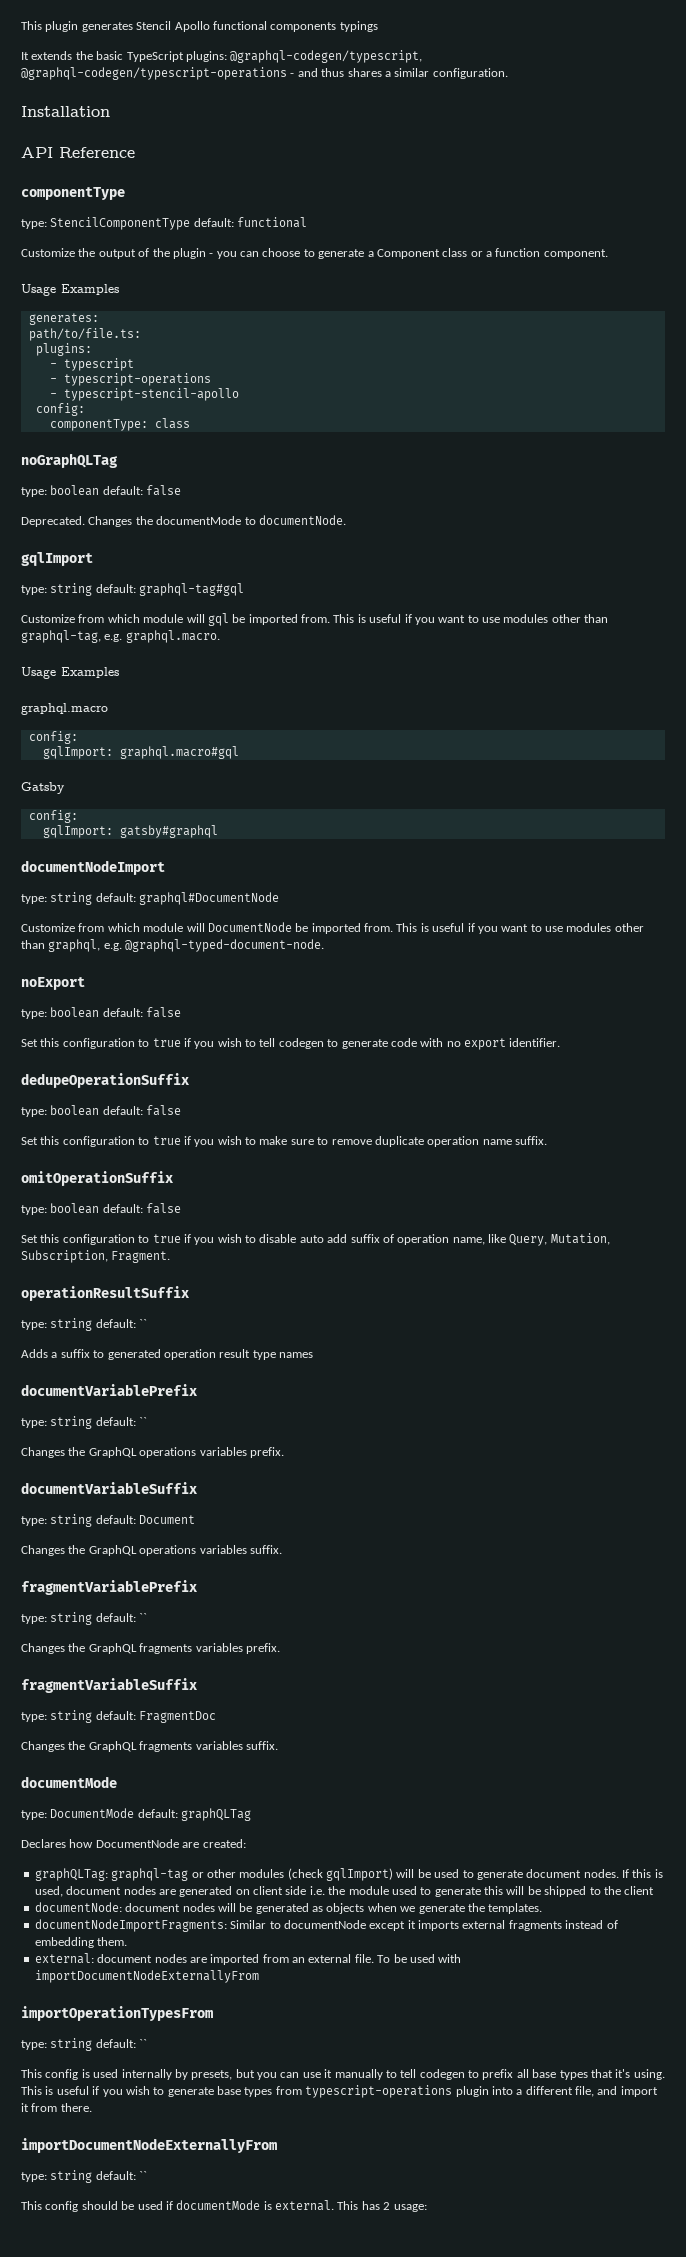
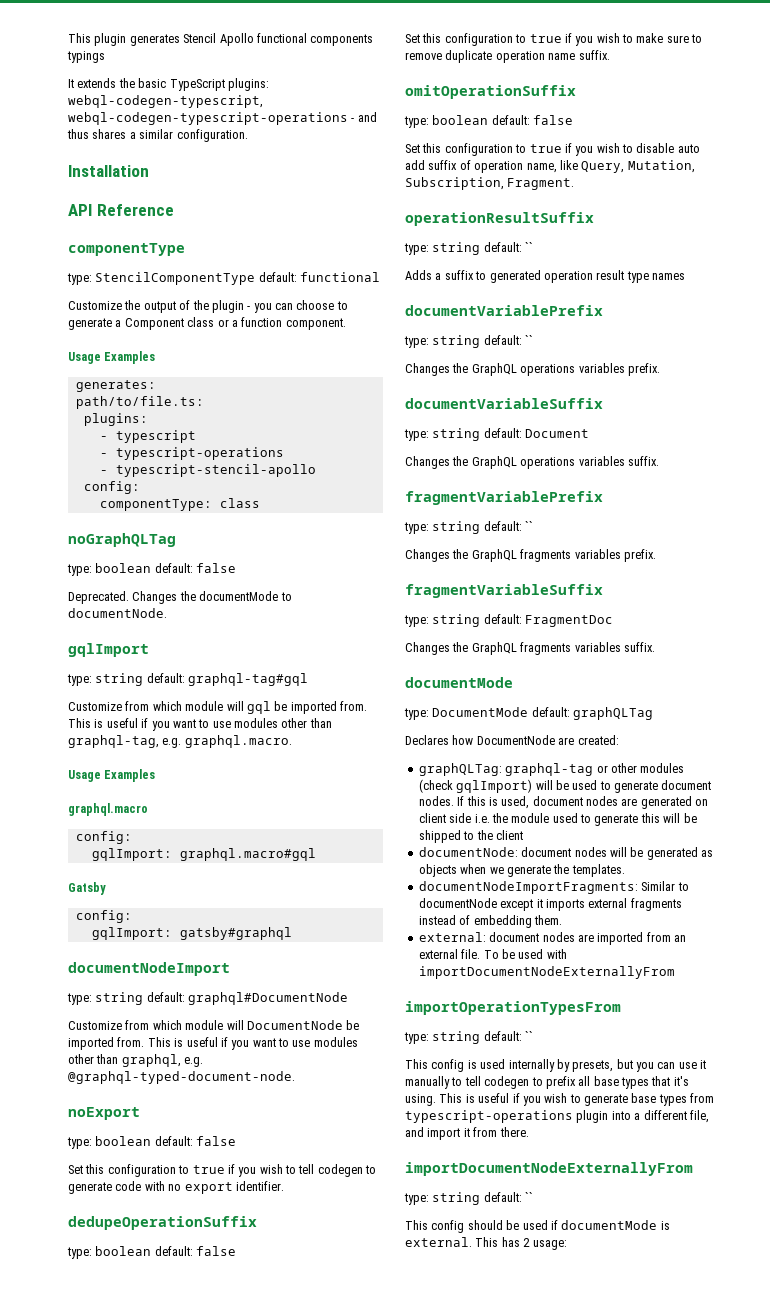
- It extends the basic TypeScript plugins: @graphql-codegen/typescript, @graphql-codegen/typescript-operations - and thus shares a similar configuration.
+ It extends the basic TypeScript plugins: webql-codegen-typescript, webql-codegen-typescript-operations - and thus shares a similar configuration.

